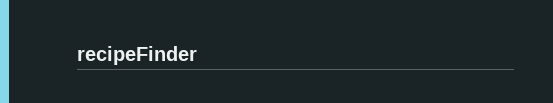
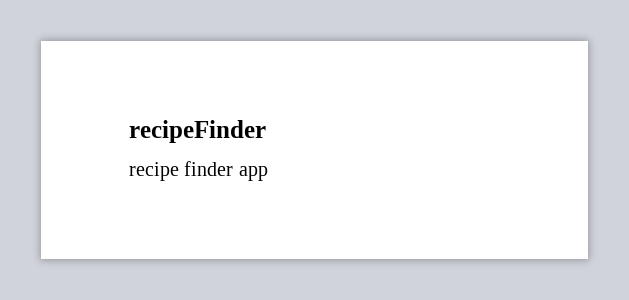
+ recipe finder app

